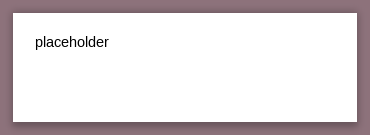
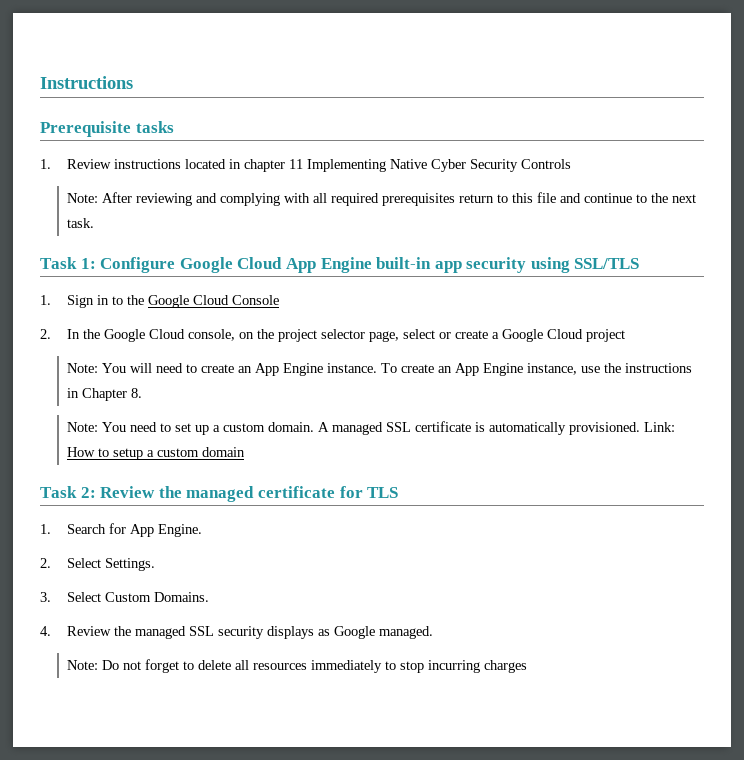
- placeholder
+ Instructions
+ Prerequisite tasks
+ 1. Review instructions located in chapter 11 Implementing Native Cyber Security Controls
+ Note: After reviewing and complying with all required prerequisites return to this file and continue to the next task.
+ Task 1: Configure Google Cloud App Engine built-in app security using SSL/TLS
+ 1. Sign in to the Google Cloud Console
+ 2. In the Google Cloud console, on the project selector page, select or create a Google Cloud project
+ Note: You will need to create an App Engine instance. To create an App Engine instance, use the instructions in Chapter 8.
+ Note: You need to set up a custom domain. A managed SSL certificate is automatically provisioned. Link: How to setup a custom domain
+ Task 2: Review the managed certificate for TLS
+ 1. Search for App Engine.
+ 2. Select Settings.
+ 3. Select Custom Domains.
+ 4. Review the managed SSL security displays as Google managed.
+ Note: Do not forget to delete all resources immediately to stop incurring charges

